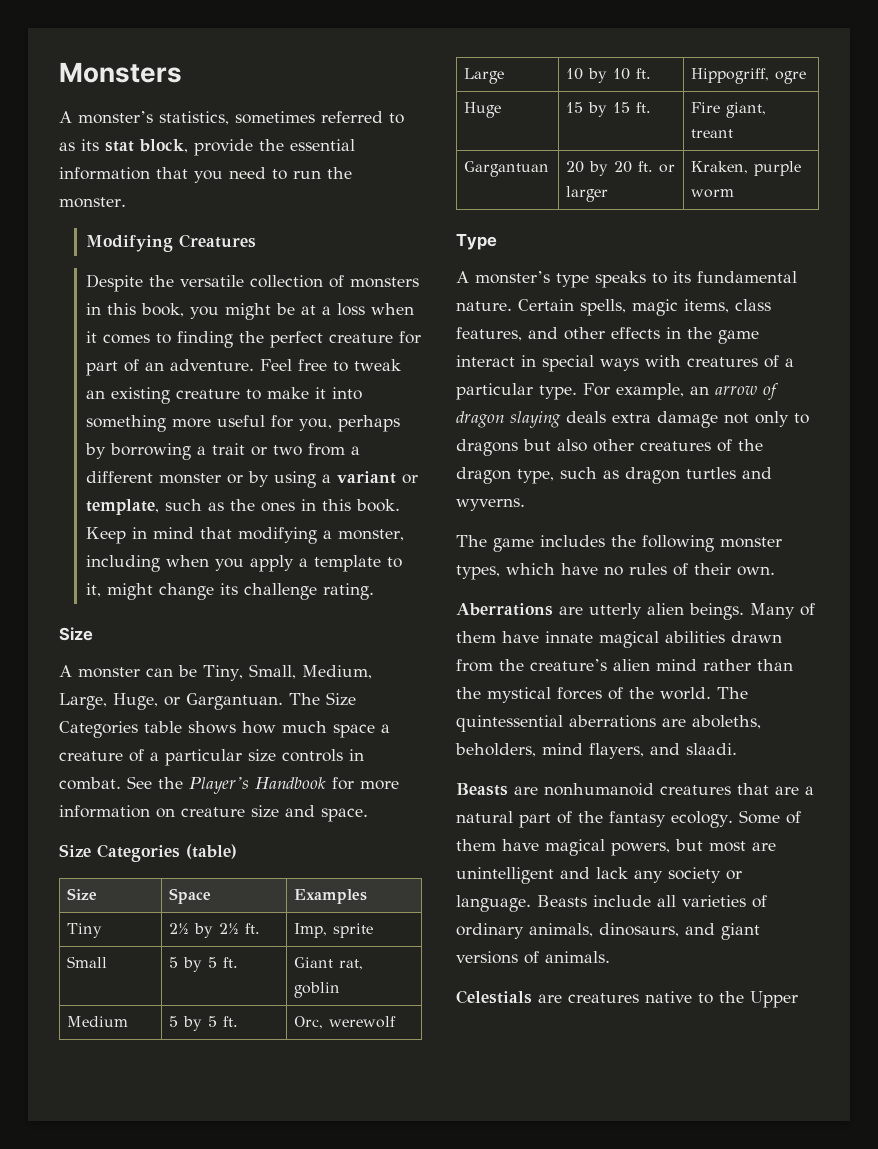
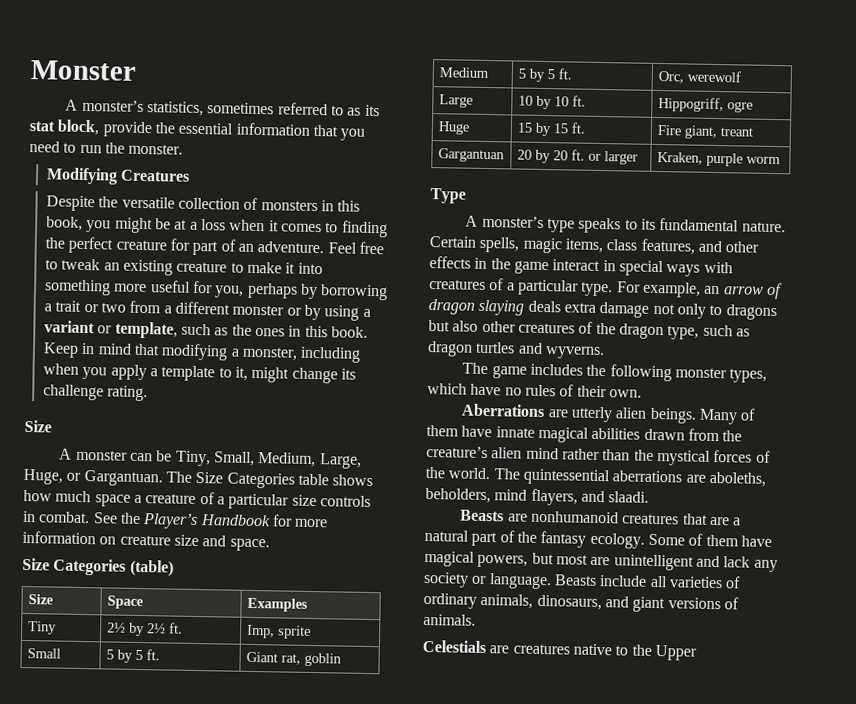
- Monsters
+ Monster

